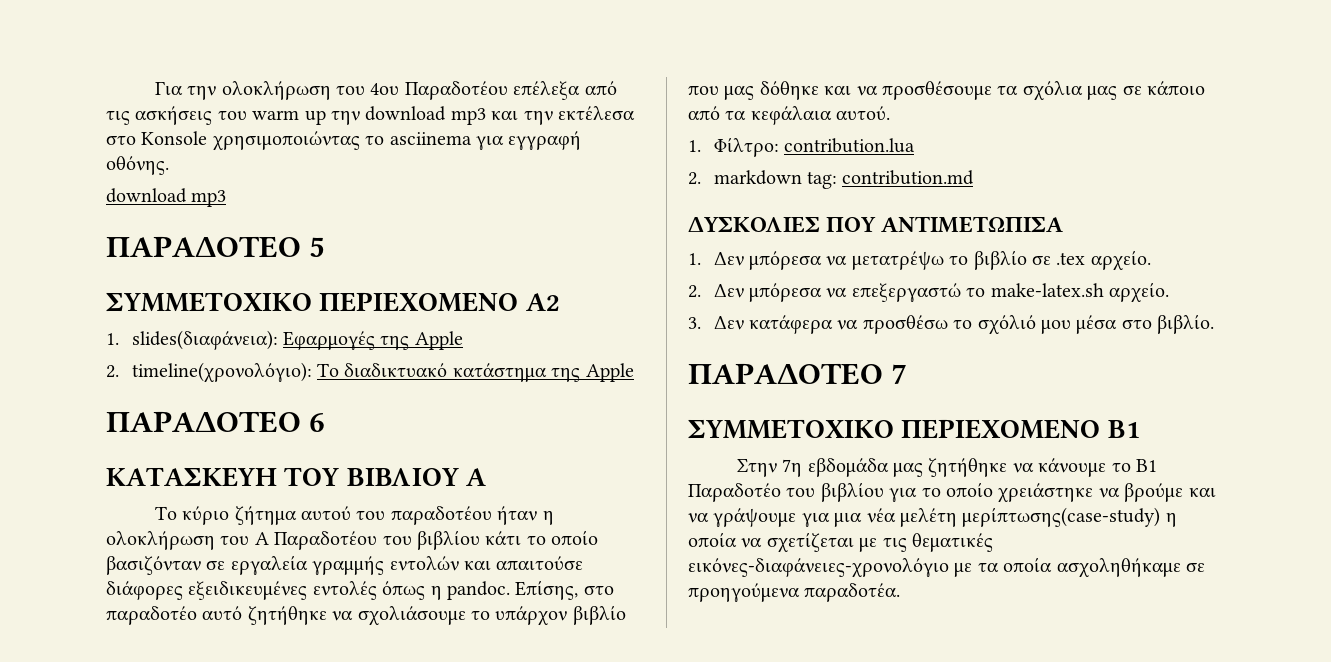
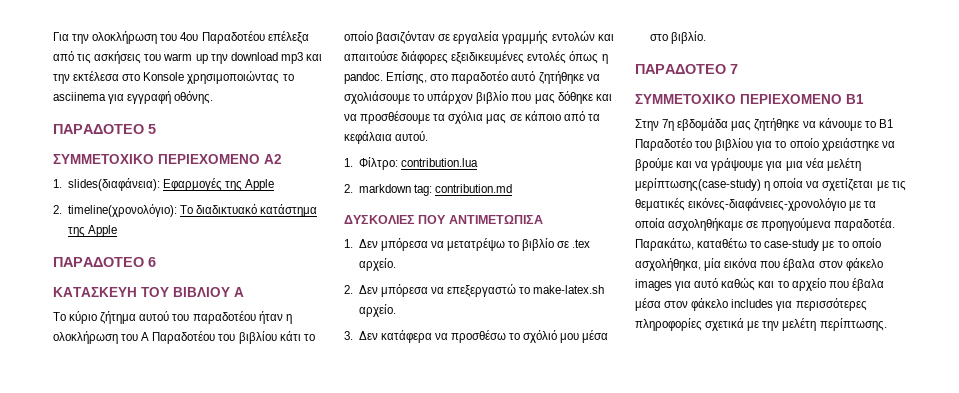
  Για την ολοκλήρωση του 4ου Παραδοτέου επέλεξα από τις ασκήσεις του warm up την download mp3 και την εκτέλεσα στο Konsole χρησιμοποιώντας το asciinema για εγγραφή οθόνης.
- download mp3
+ Παρακάτω, καταθέτω το case-study με το οποίο ασχολήθηκα, μία εικόνα που έβαλα στον φάκελο images για αυτό καθώς και το αρχείο που έβαλα μέσα στον φάκελο includes για περισσότερες πληροφορίες σχετικά με την μελέτη περίπτωσης.

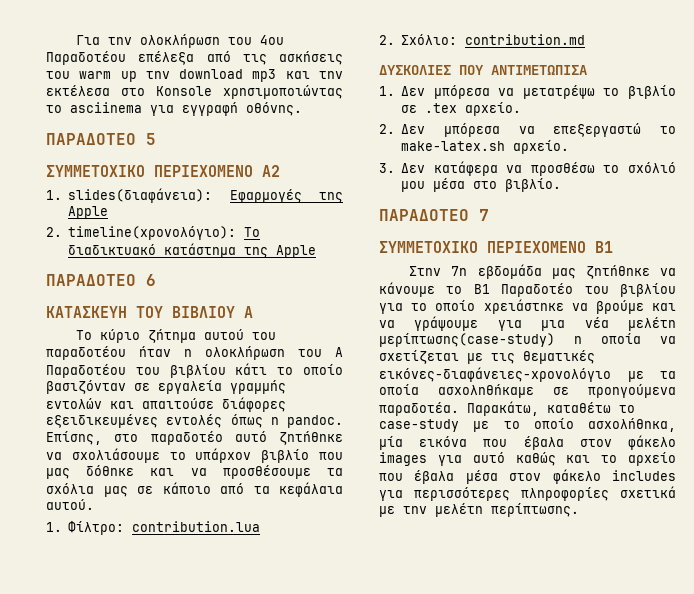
- 2. markdown tag: contribution.md
+ 2. Σχόλιο: contribution.md

